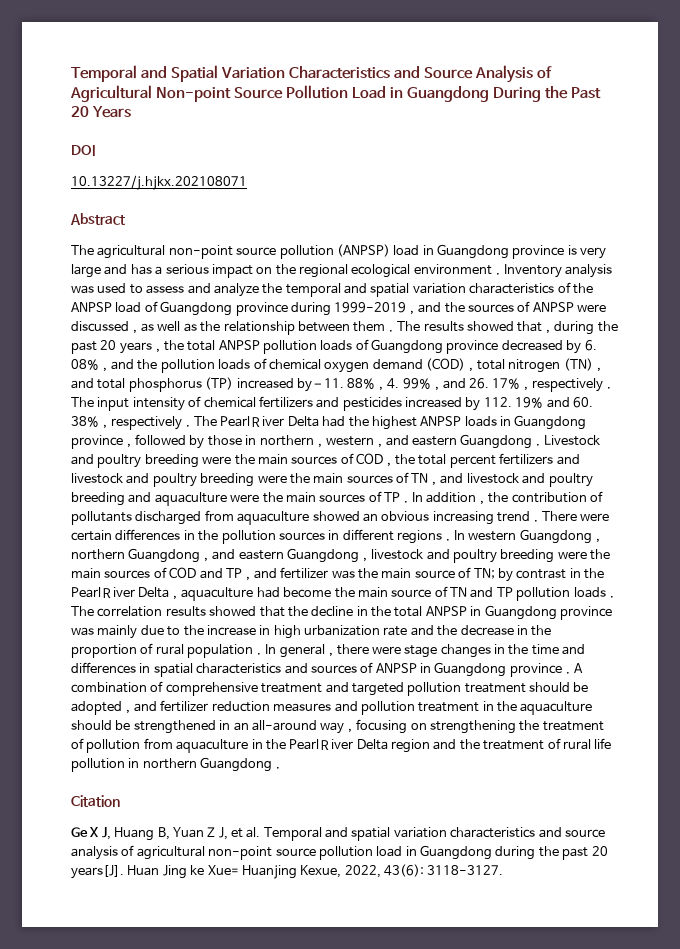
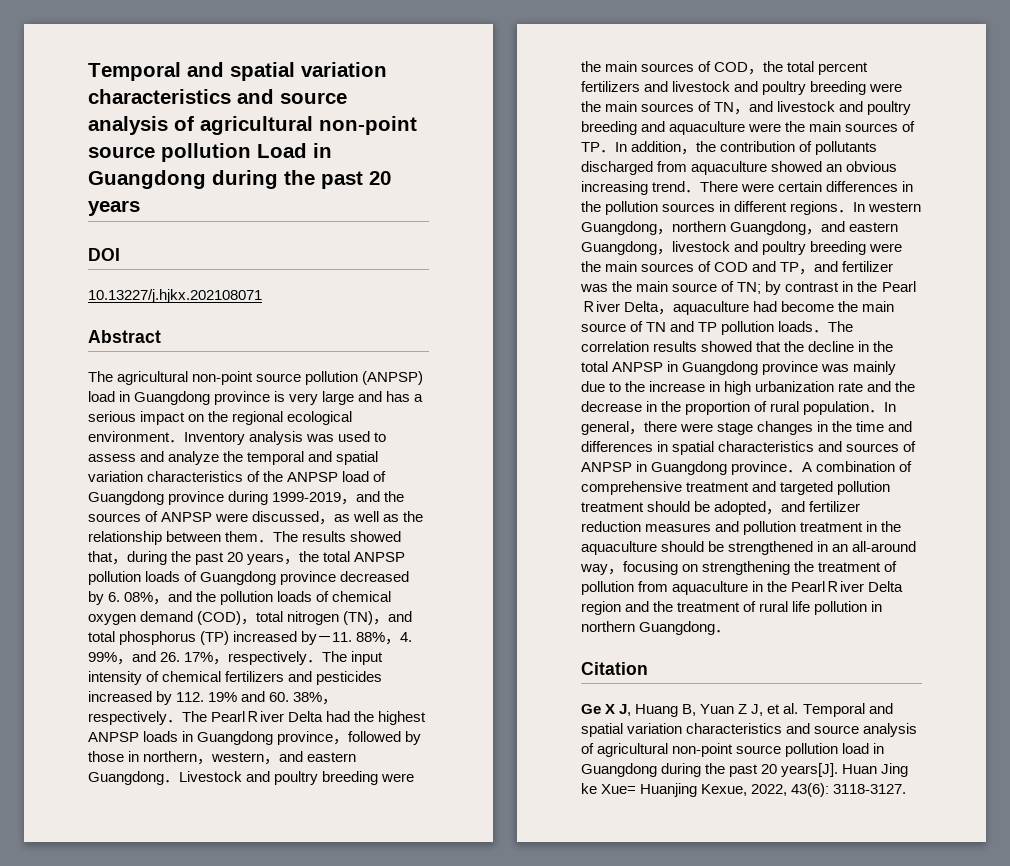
- Temporal and Spatial Variation Characteristics and Source Analysis of Agricultural Non-point Source Pollution Load in Guangdong During the Past 20 Years
+ Temporal and spatial variation characteristics and source analysis of agricultural non-point source pollution Load in Guangdong during the past 20 years

